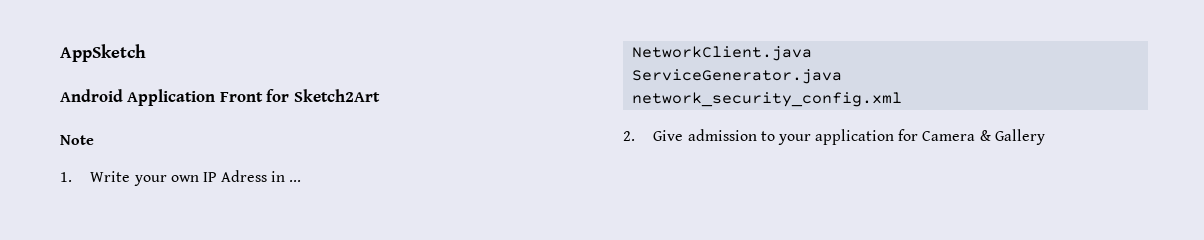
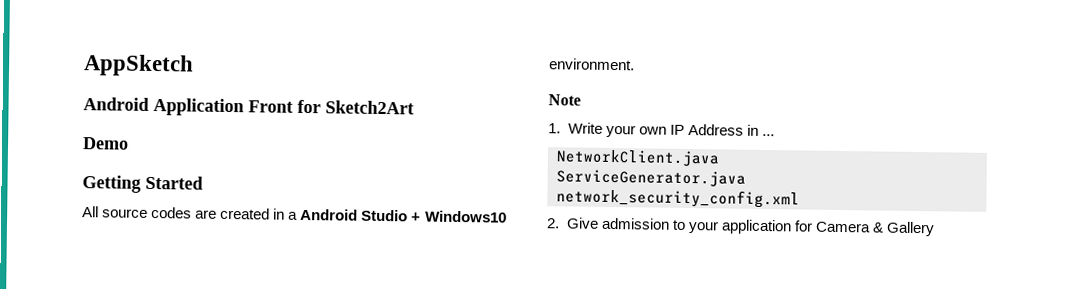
+ Demo
+ Getting Started
+ All source codes are created in a Android Studio + Windows10 environment.
- 1. Write your own IP Adress in ...
+ 1. Write your own IP Address in ...

